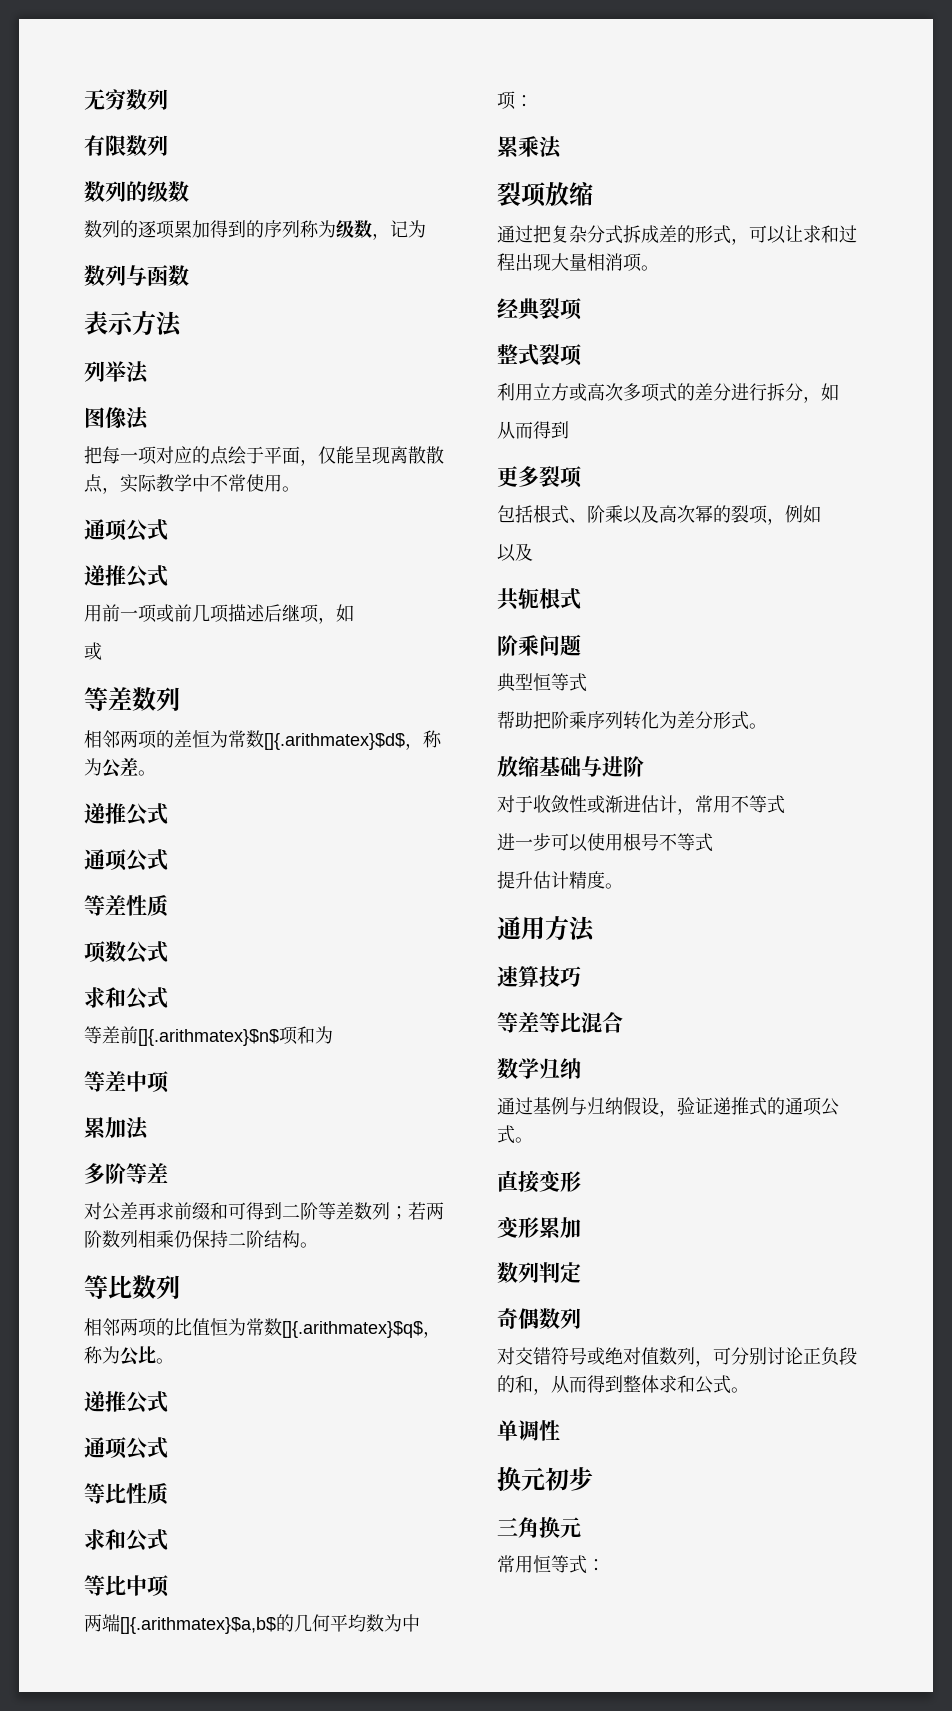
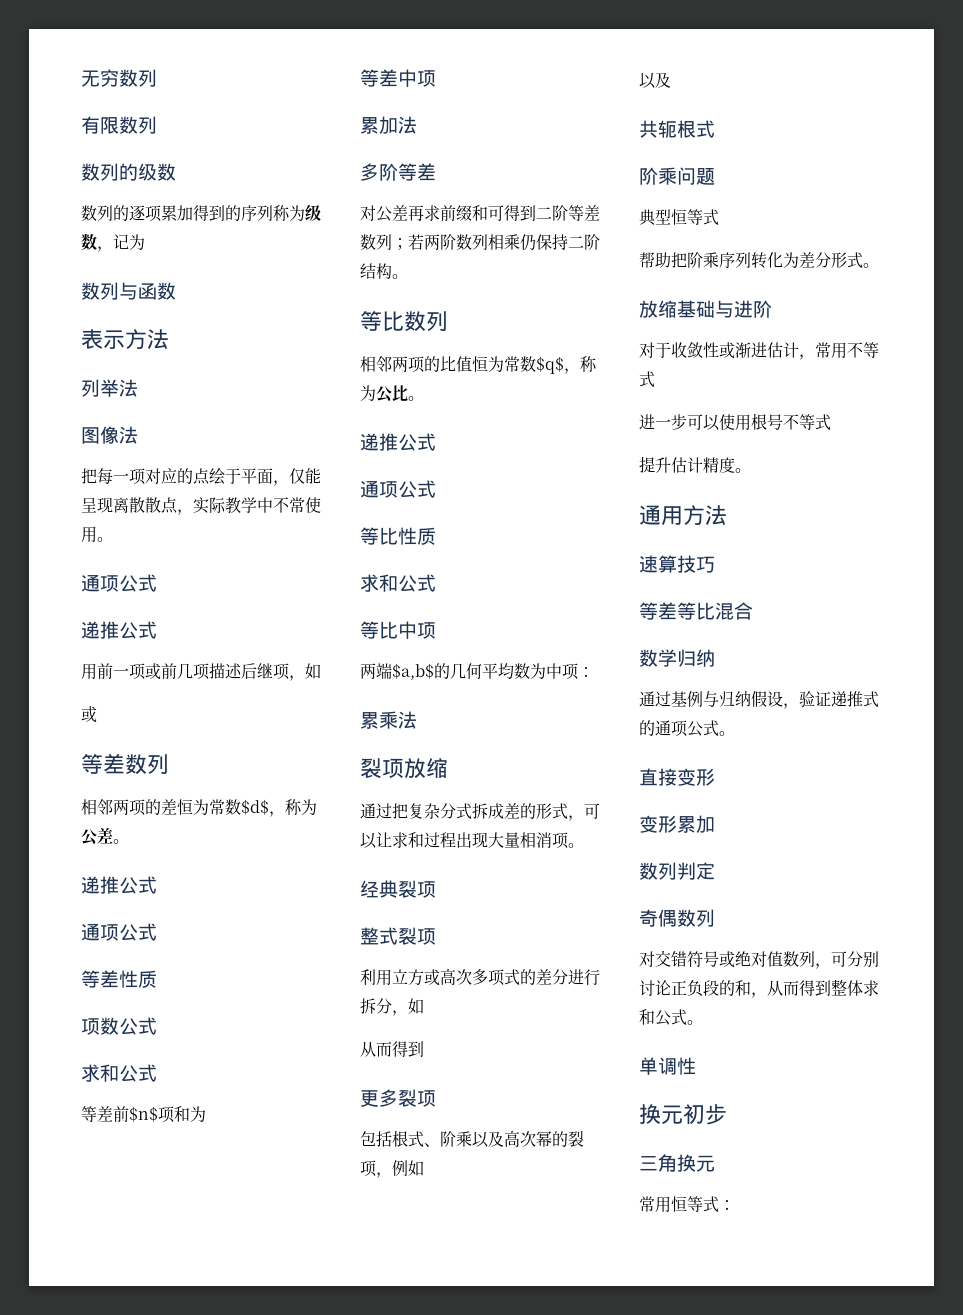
- 相邻两项的差恒为常数[]{.arithmatex}$d$，称为公差。
+ 相邻两项的差恒为常数$d$，称为公差。
- 等差前[]{.arithmatex}$n$项和为
+ 等差前$n$项和为
- 相邻两项的比值恒为常数[]{.arithmatex}$q$，称为公比。
+ 相邻两项的比值恒为常数$q$，称为公比。
- 两端[]{.arithmatex}$a,b$的几何平均数为中项：
+ 两端$a,b$的几何平均数为中项：

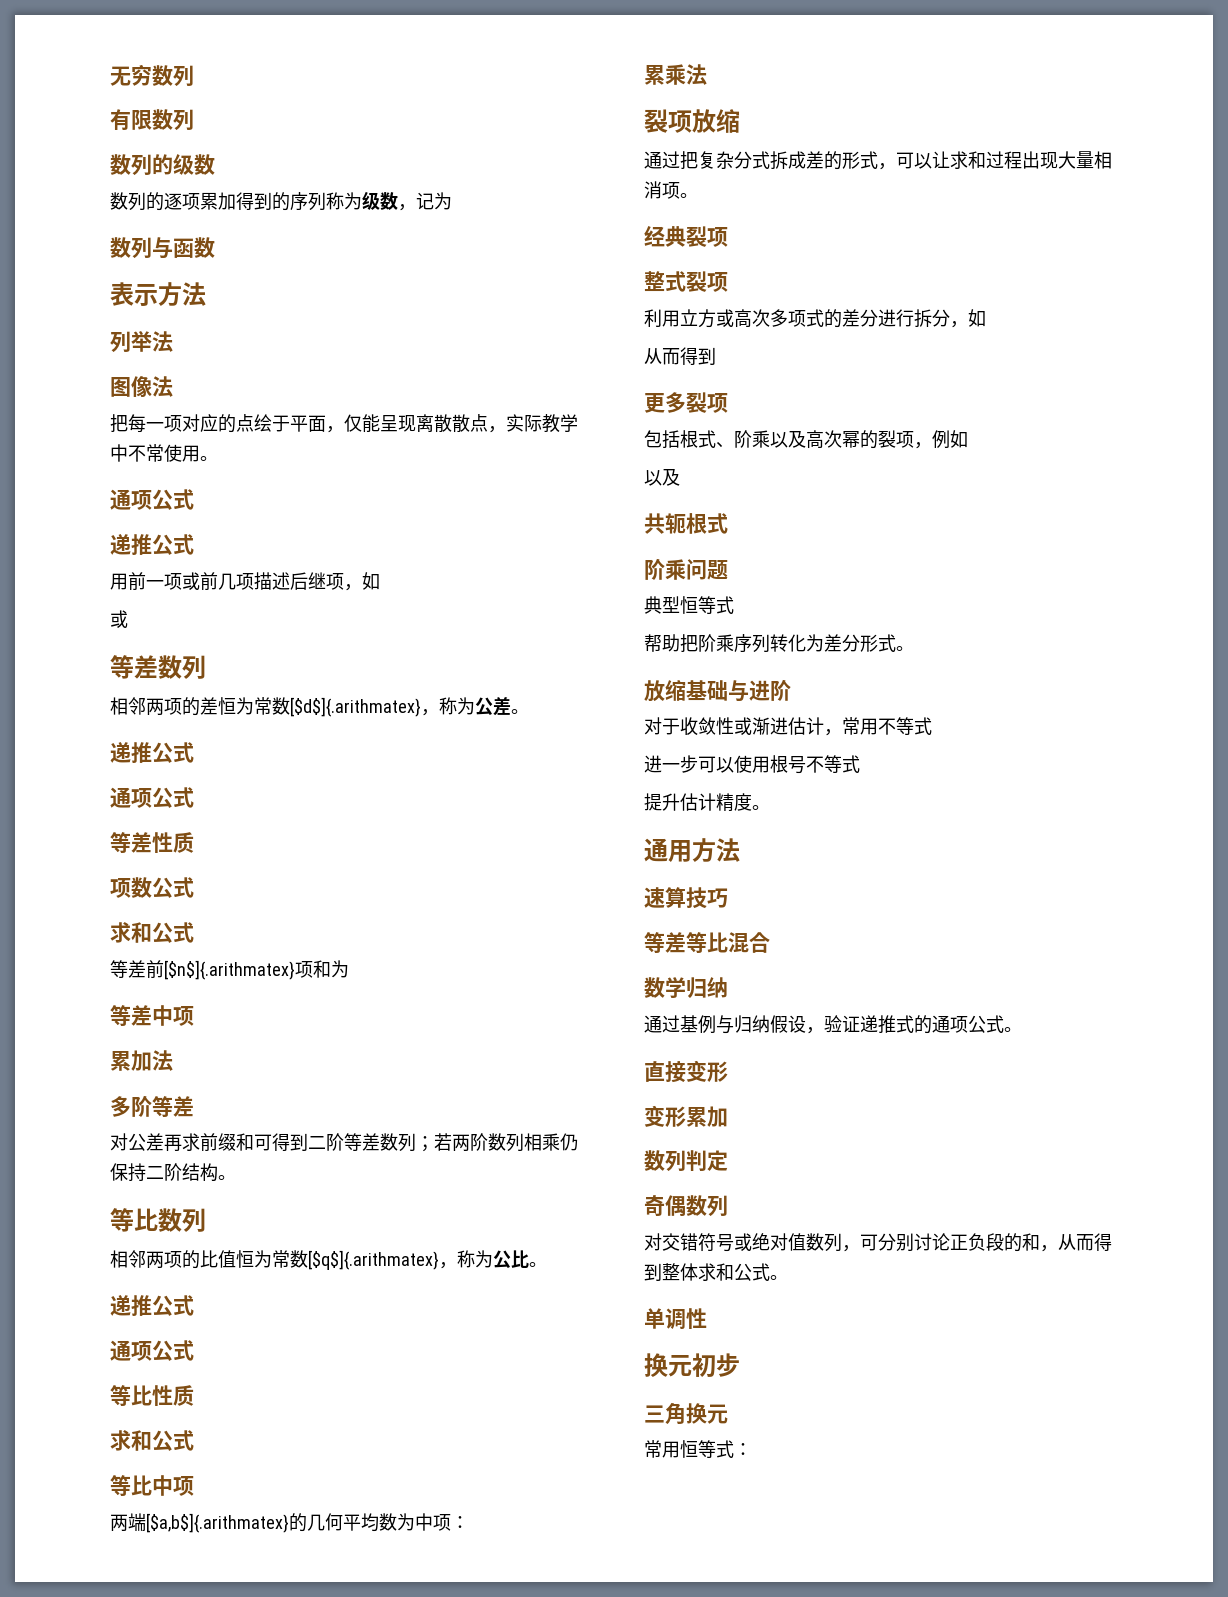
- 相邻两项的差恒为常数$d$，称为公差。
+ 相邻两项的差恒为常数[$d$]{.arithmatex}，称为公差。
- 等差前$n$项和为
+ 等差前[$n$]{.arithmatex}项和为
- 相邻两项的比值恒为常数$q$，称为公比。
+ 相邻两项的比值恒为常数[$q$]{.arithmatex}，称为公比。
- 两端$a,b$的几何平均数为中项：
+ 两端[$a,b$]{.arithmatex}的几何平均数为中项：

